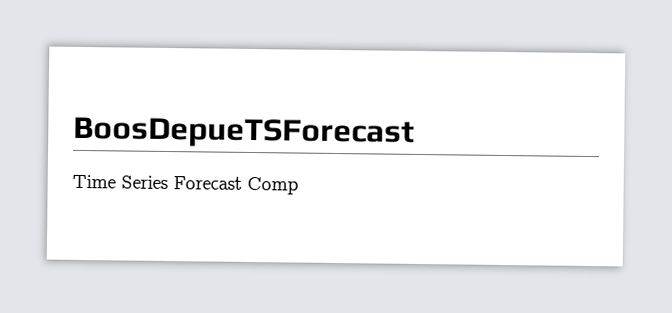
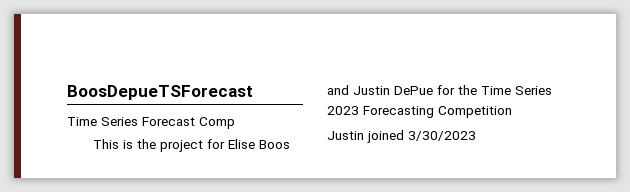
+ This is the project for Elise Boos and Justin DePue for the Time Series 2023 Forecasting Competition
+ Justin joined 3/30/2023

